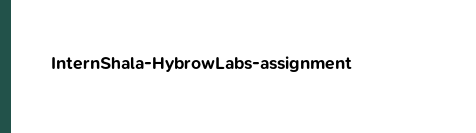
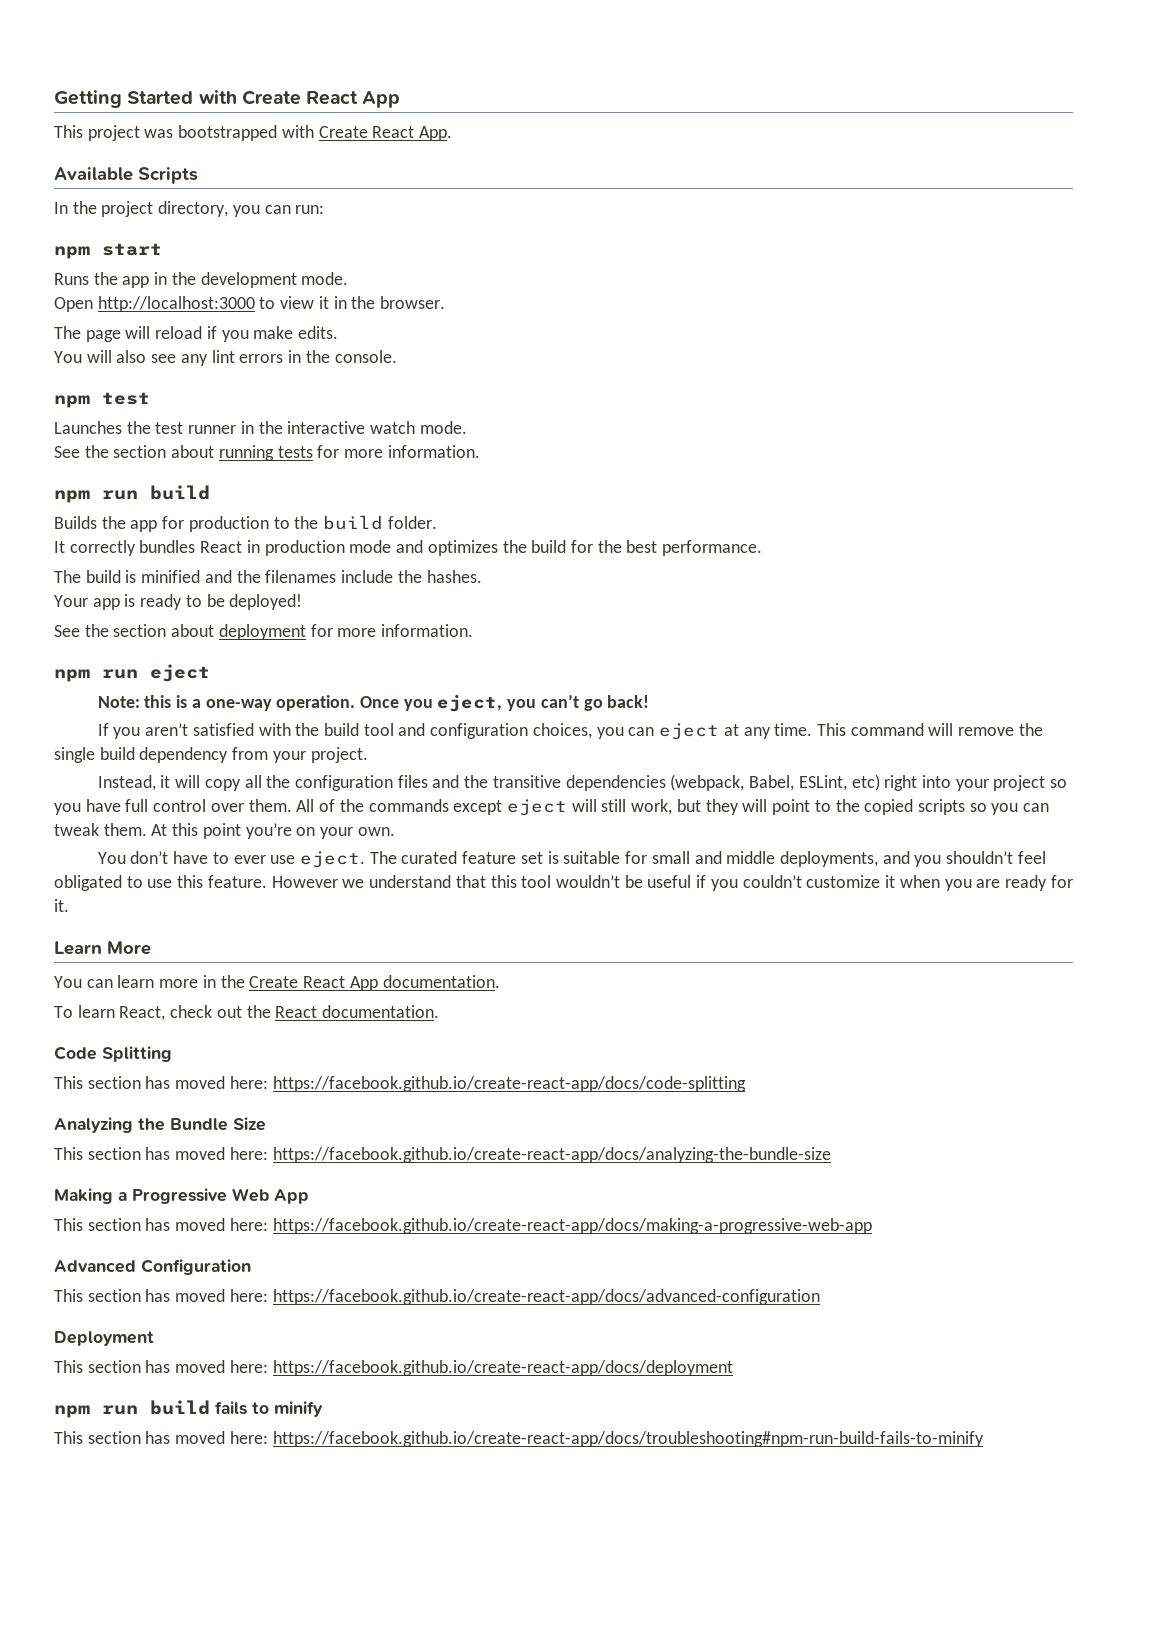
- InternShala-HybrowLabs-assignment
+ Getting Started with Create React App
+ This project was bootstrapped with Create React App.
+ Available Scripts
+ In the project directory, you can run:
+ npm start
+ Runs the app in the development mode.
+ Open http://localhost:3000 to view it in the browser.
+ The page will reload if you make edits.
+ You will also see any lint errors in the console.
+ npm test
+ Launches the test runner in the interactive watch mode.
+ See the section about running tests for more information.
+ npm run build
+ Builds the app for production to the build folder.
+ It correctly bundles React in production mode and optimizes the build for the best performance.
+ The build is minified and the filenames include the hashes.
+ Your app is ready to be deployed!
+ See the section about deployment for more information.
+ npm run eject
+ Note: this is a one-way operation. Once you eject, you can’t go back!
+ If you aren’t satisfied with the build tool and configuration choices, you can eject at any time. This command will remove the single build dependency from your project.
+ Instead, it will copy all the configuration files and the transitive dependencies (webpack, Babel, ESLint, etc) right into your project so you have full control over them. All of the commands except eject will still work, but they will point to the copied scripts so you can tweak them. At this point you’re on your own.
+ You don’t have to ever use eject. The curated feature set is suitable for small and middle deployments, and you shouldn’t feel obligated to use this feature. However we understand that this tool wouldn’t be useful if you couldn’t customize it when you are ready for it.
+ Learn More
+ You can learn more in the Create React App documentation.
+ To learn React, check out the React documentation.
+ Code Splitting
+ This section has moved here: https://facebook.github.io/create-react-app/docs/code-splitting
+ Analyzing the Bundle Size
+ This section has moved here: https://facebook.github.io/create-react-app/docs/analyzing-the-bundle-size
+ Making a Progressive Web App
+ This section has moved here: https://facebook.github.io/create-react-app/docs/making-a-progressive-web-app
+ Advanced Configuration
+ This section has moved here: https://facebook.github.io/create-react-app/docs/advanced-configuration
+ Deployment
+ This section has moved here: https://facebook.github.io/create-react-app/docs/deployment
+ npm run build fails to minify
+ This section has moved here: https://facebook.github.io/create-react-app/docs/troubleshooting#npm-run-build-fails-to-minify

